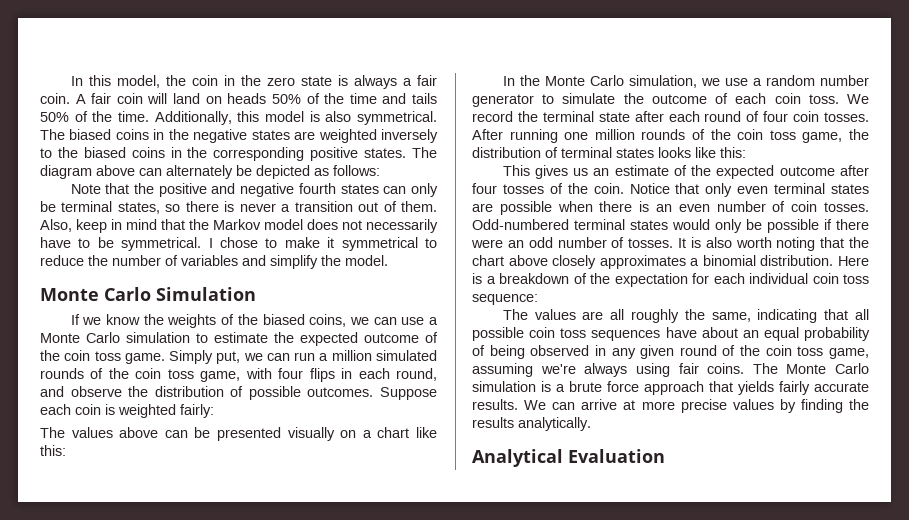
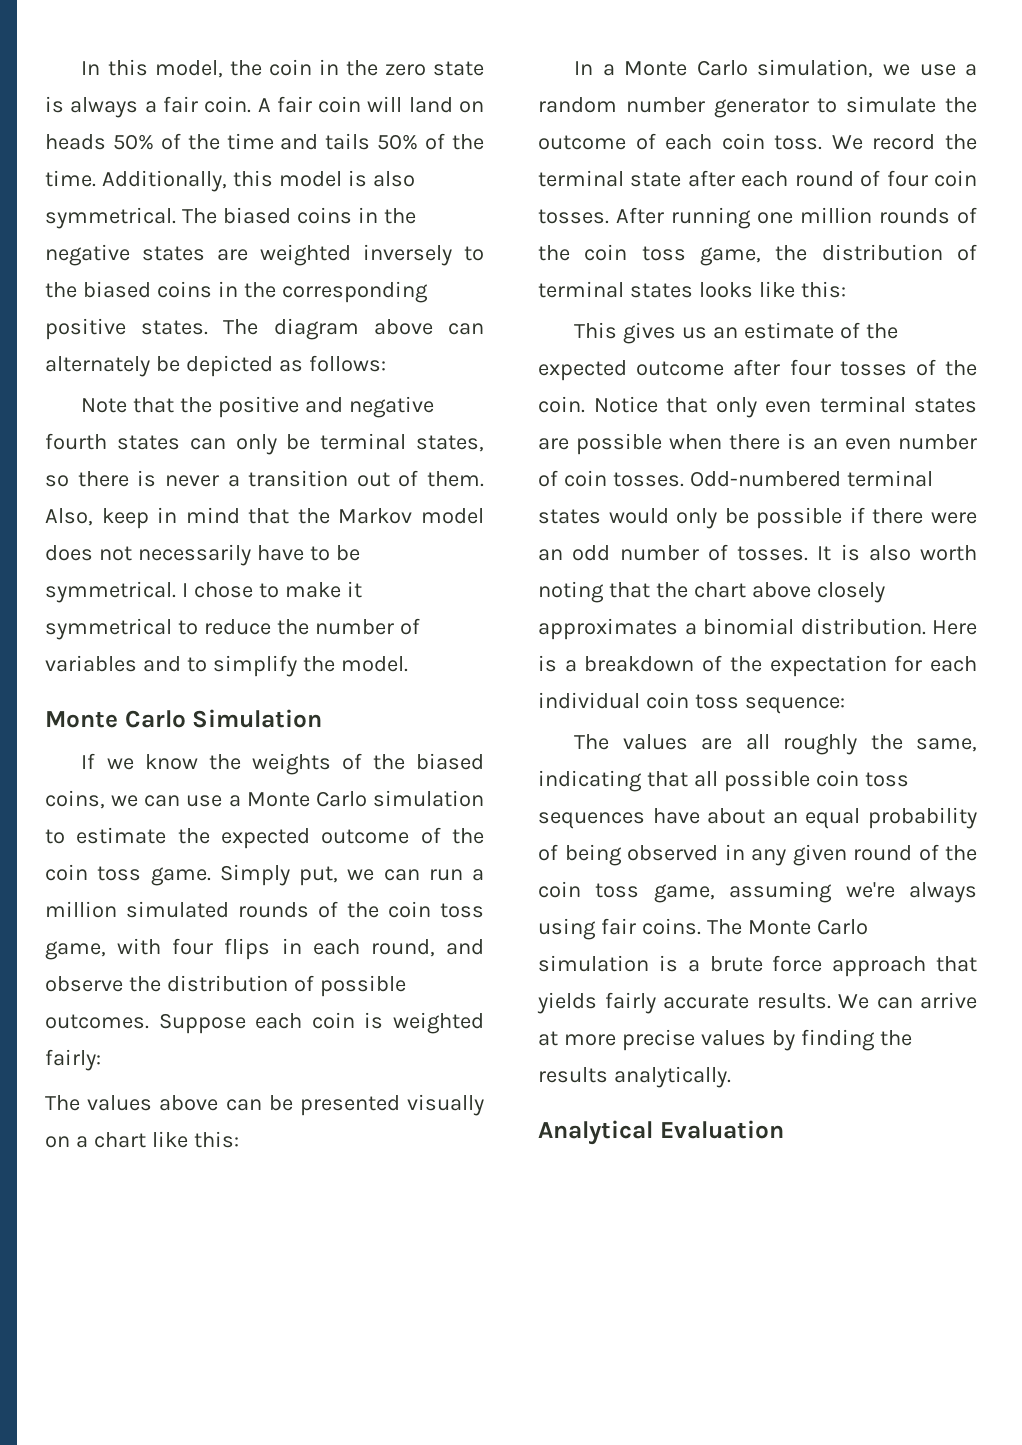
- I chose to make it symmetrical to reduce the number of variables and simplify the model.
+ I chose to make it symmetrical to reduce the number of variables and to simplify the model.
- In the Monte Carlo simulation, we use a random number generator to simulate the outcome of each coin toss.
+ In a Monte Carlo simulation, we use a random number generator to simulate the outcome of each coin toss.

